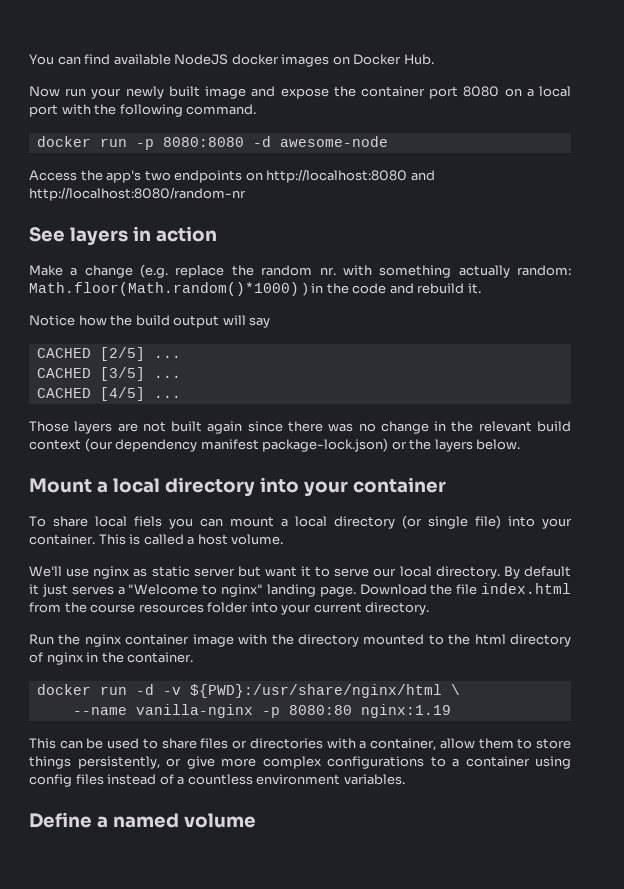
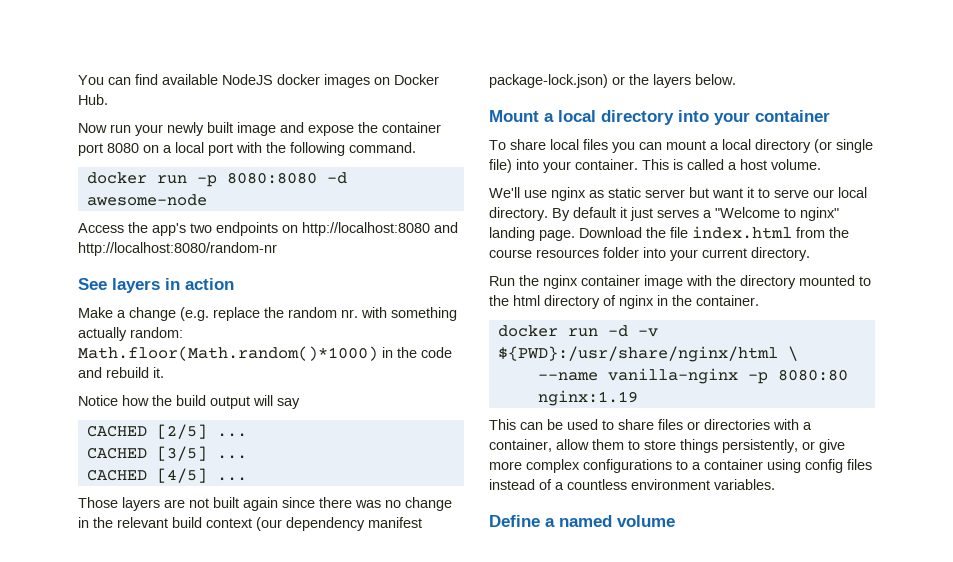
- Make a change (e.g. replace the random nr. with something actually random: Math.floor(Math.random()*1000) ) in the code and rebuild it.
+ Make a change (e.g. replace the random nr. with something actually random: Math.floor(Math.random()*1000) in the code and rebuild it.
- To share local fiels you can mount a local directory (or single file) into your container.
+ To share local files you can mount a local directory (or single file) into your container.

